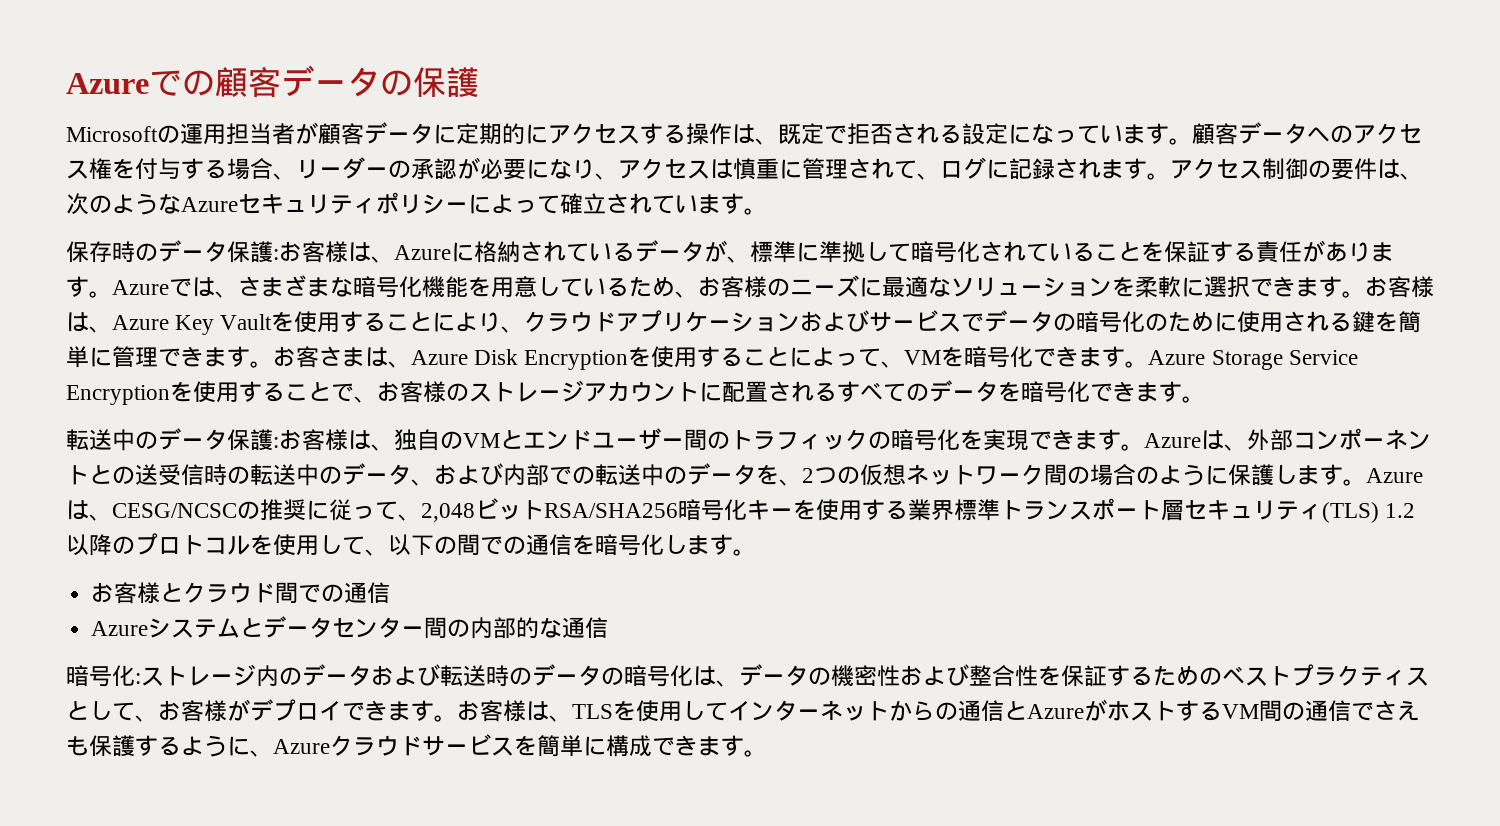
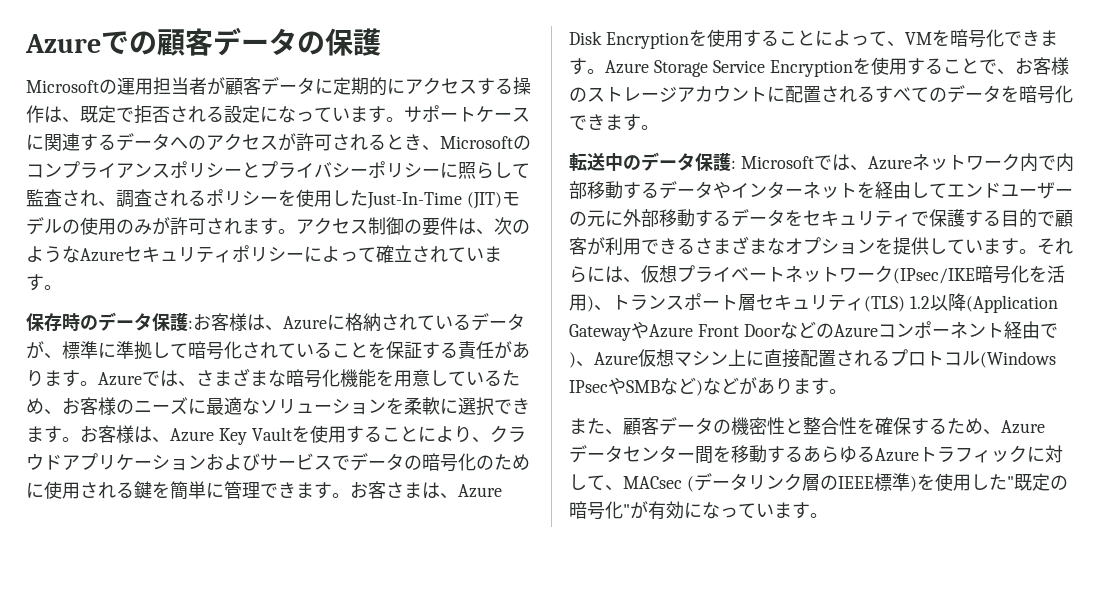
- 顧客データへのアクセス権を付与する場合、リーダーの承認が必要になり、アクセスは慎重に管理されて、ログに記録されます。
+ サポートケースに関連するデータへのアクセスが許可されるとき、Microsoftのコンプライアンスポリシーとプライバシーポリシーに照らして監査され、調査されるポリシーを使用したJust-In-Time (JIT)モデルの使用のみが許可されます。
- 転送中のデータ保護:お客様は、独自のVMとエンドユーザー間のトラフィックの暗号化を実現できます。Azureは、外部コンポーネントとの送受信時の転送中のデータ、および内部での転送中のデータを、2つの仮想ネットワーク間の場合のように保護します。Azureは、CESG/NCSCの推奨に従って、2,048ビットRSA/SHA256暗号化キーを使用する業界標準トランスポート層セキュリティ(TLS) 1.2以降のプロトコルを使用して、以下の間での通信を暗号化します。
- お客様とクラウド間での通信
- Azureシステムとデータセンター間の内部的な通信
- 暗号化:ストレージ内のデータおよび転送時のデータの暗号化は、データの機密性および整合性を保証するためのベストプラクティスとして、お客様がデプロイできます。お客様は、TLSを使用してインターネットからの通信とAzureがホストするVM間の通信でさえも保護するように、Azureクラウドサービスを簡単に構成できます。
+ 転送中のデータ保護: Microsoftでは、Azureネットワーク内で内部移動するデータやインターネットを経由してエンドユーザーの元に外部移動するデータをセキュリティで保護する目的で顧客が利用できるさまざまなオプションを提供しています。それらには、仮想プライベートネットワーク(IPsec/IKE暗号化を活用)、トランスポート層セキュリティ(TLS) 1.2以降(Application GatewayやAzure Front DoorなどのAzureコンポーネント経由で)、Azure仮想マシン上に直接配置されるプロトコル(Windows IPsecやSMBなど)などがあります。
+ また、顧客データの機密性と整合性を確保するため、Azureデータセンター間を移動するあらゆるAzureトラフィックに対して、MACsec (データリンク層のIEEE標準)を使用した"既定の暗号化"が有効になっています。

